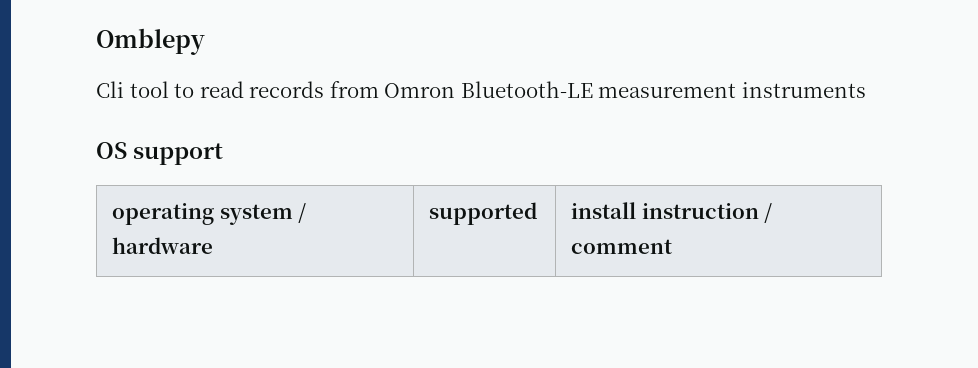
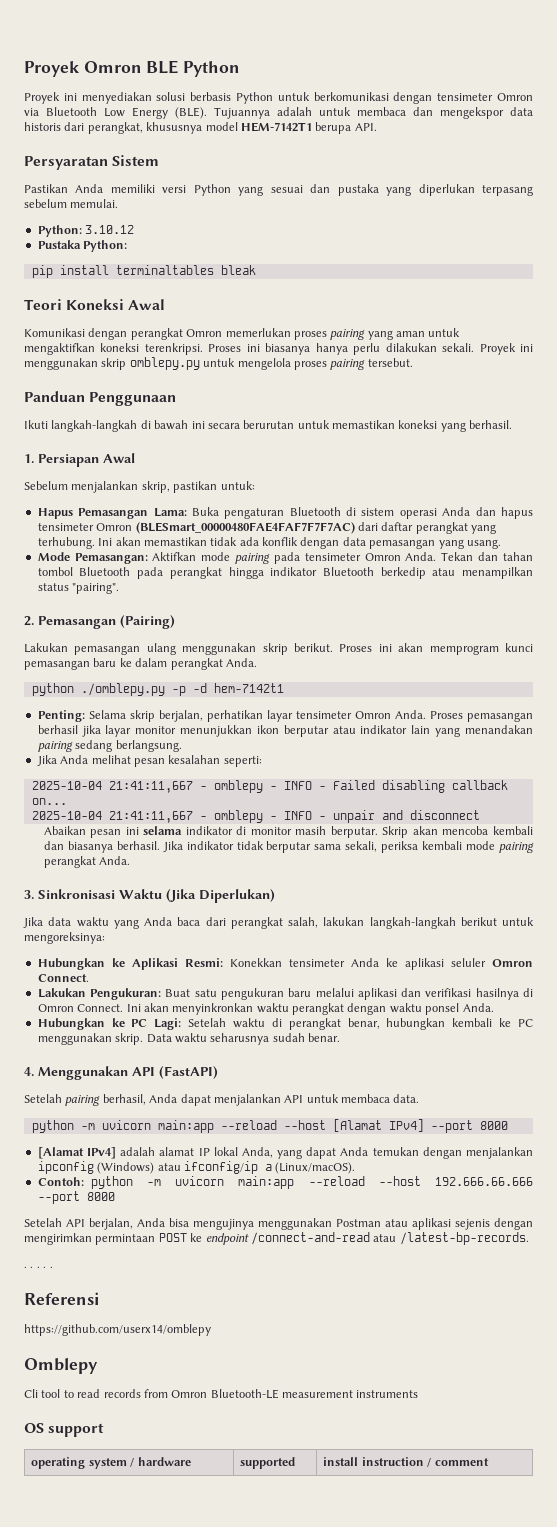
+ Proyek Omron BLE Python
+ Proyek ini menyediakan solusi berbasis Python untuk berkomunikasi dengan tensimeter Omron via Bluetooth Low Energy (BLE). Tujuannya adalah untuk membaca dan mengekspor data historis dari perangkat, khususnya model HEM-7142T1 berupa API.
+ Persyaratan Sistem
+ Pastikan Anda memiliki versi Python yang sesuai dan pustaka yang diperlukan terpasang sebelum memulai.
+ Python: 3.10.12
+ Pustaka Python:
+ pip install terminaltables bleak
+ Teori Koneksi Awal
+ Komunikasi dengan perangkat Omron memerlukan proses pairing yang aman untuk mengaktifkan koneksi terenkripsi. Proses ini biasanya hanya perlu dilakukan sekali. Proyek ini menggunakan skrip omblepy.py untuk mengelola proses pairing tersebut.
+ Panduan Penggunaan
+ Ikuti langkah-langkah di bawah ini secara berurutan untuk memastikan koneksi yang berhasil.
+ 1. Persiapan Awal
+ Sebelum menjalankan skrip, pastikan untuk:
+ Hapus Pemasangan Lama: Buka pengaturan Bluetooth di sistem operasi Anda dan hapus tensimeter Omron (BLESmart_00000480FAE4FAF7F7F7AC) dari daftar perangkat yang terhubung. Ini akan memastikan tidak ada konflik dengan data pemasangan yang usang.
+ Mode Pemasangan: Aktifkan mode pairing pada tensimeter Omron Anda. Tekan dan tahan tombol Bluetooth pada perangkat hingga indikator Bluetooth berkedip atau menampilkan status "pairing".
+ 2. Pemasangan (Pairing)
+ Lakukan pemasangan ulang menggunakan skrip berikut. Proses ini akan memprogram kunci pemasangan baru ke dalam perangkat Anda.
+ python ./omblepy.py -p -d hem-7142t1
+ Penting: Selama skrip berjalan, perhatikan layar tensimeter Omron Anda. Proses pemasangan berhasil jika layar monitor menunjukkan ikon berputar atau indikator lain yang menandakan pairing sedang berlangsung.
+ Jika Anda melihat pesan kesalahan seperti:
+ 2025-10-04 21:41:11,667 - omblepy - INFO - Failed disabling callback on...
+ 2025-10-04 21:41:11,667 - omblepy - INFO - unpair and disconnect
+ Abaikan pesan ini selama indikator di monitor masih berputar. Skrip akan mencoba kembali dan biasanya berhasil. Jika indikator tidak berputar sama sekali, periksa kembali mode pairing perangkat Anda.
+ 3. Sinkronisasi Waktu (Jika Diperlukan)
+ Jika data waktu yang Anda baca dari perangkat salah, lakukan langkah-langkah berikut untuk mengoreksinya:
+ Hubungkan ke Aplikasi Resmi: Konekkan tensimeter Anda ke aplikasi seluler Omron Connect.
+ Lakukan Pengukuran: Buat satu pengukuran baru melalui aplikasi dan verifikasi hasilnya di Omron Connect. Ini akan menyinkronkan waktu perangkat dengan waktu ponsel Anda.
+ Hubungkan ke PC Lagi: Setelah waktu di perangkat benar, hubungkan kembali ke PC menggunakan skrip. Data waktu seharusnya sudah benar.
+ 4. Menggunakan API (FastAPI)
+ Setelah pairing berhasil, Anda dapat menjalankan API untuk membaca data.
+ python -m uvicorn main:app --reload --host [Alamat IPv4] --port 8000
+ [Alamat IPv4] adalah alamat IP lokal Anda, yang dapat Anda temukan dengan menjalankan ipconfig (Windows) atau ifconfig/ip a (Linux/macOS).
+ Contoh: python -m uvicorn main:app --reload --host 192.666.66.666 --port 8000
+ Setelah API berjalan, Anda bisa mengujinya menggunakan Postman atau aplikasi sejenis dengan mengirimkan permintaan POST ke endpoint /connect-and-read atau /latest-bp-records.
+ . . . . .
+ Referensi
+ https://github.com/userx14/omblepy

